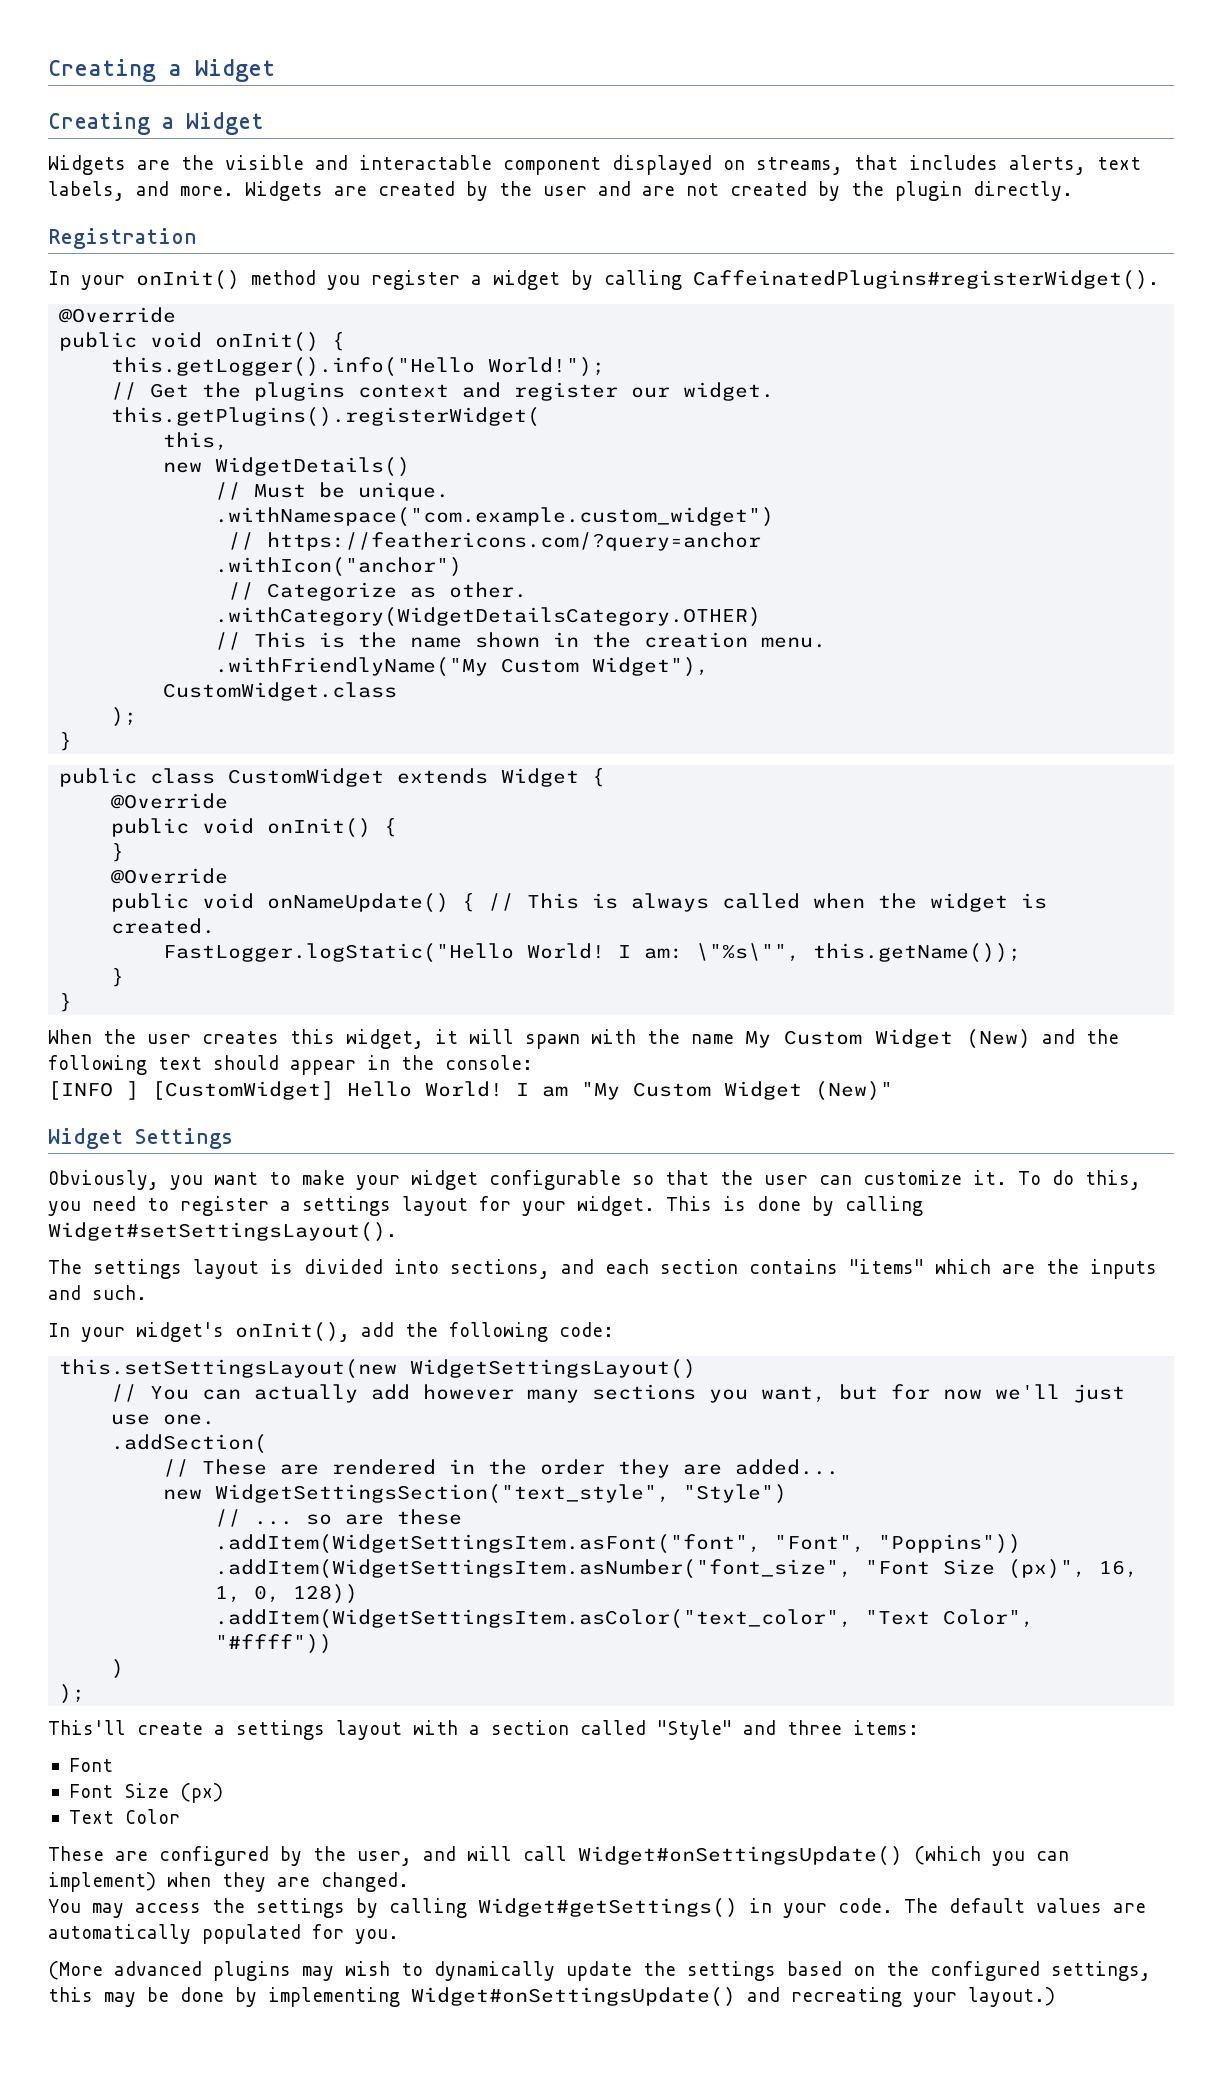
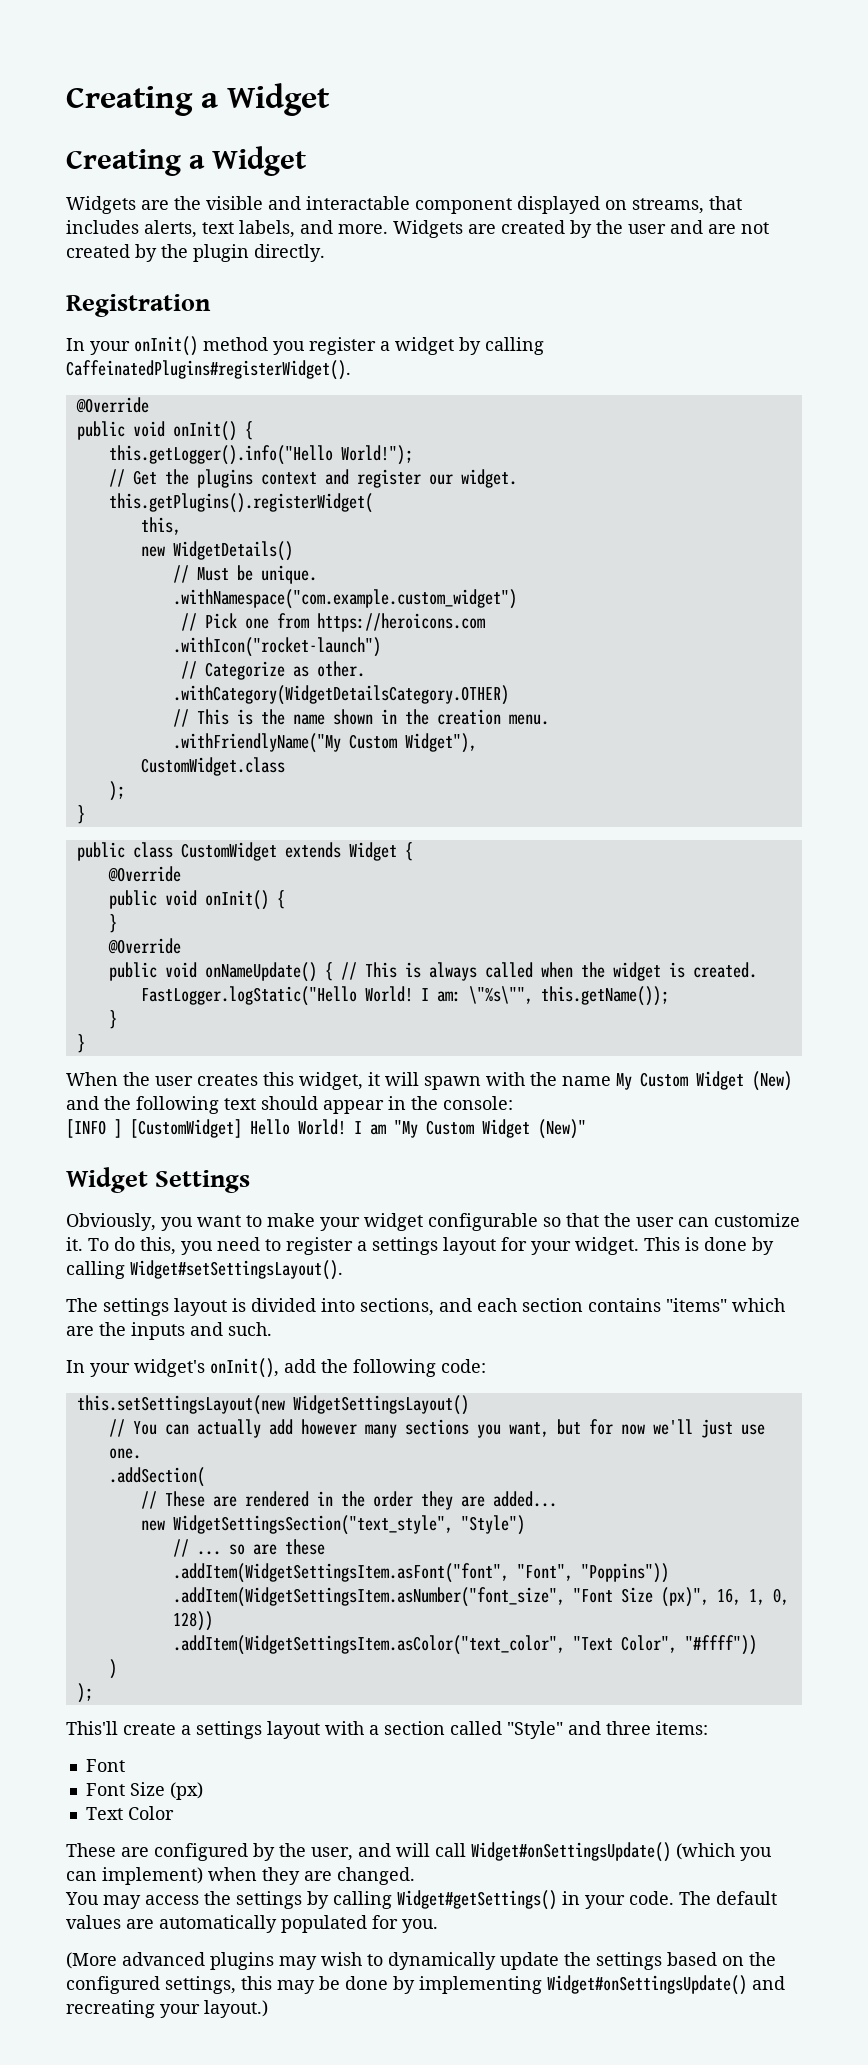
- // https://feathericons.com/?query=anchor
- .withIcon("anchor")
+ // Pick one from https://heroicons.com
+ .withIcon("rocket-launch")

